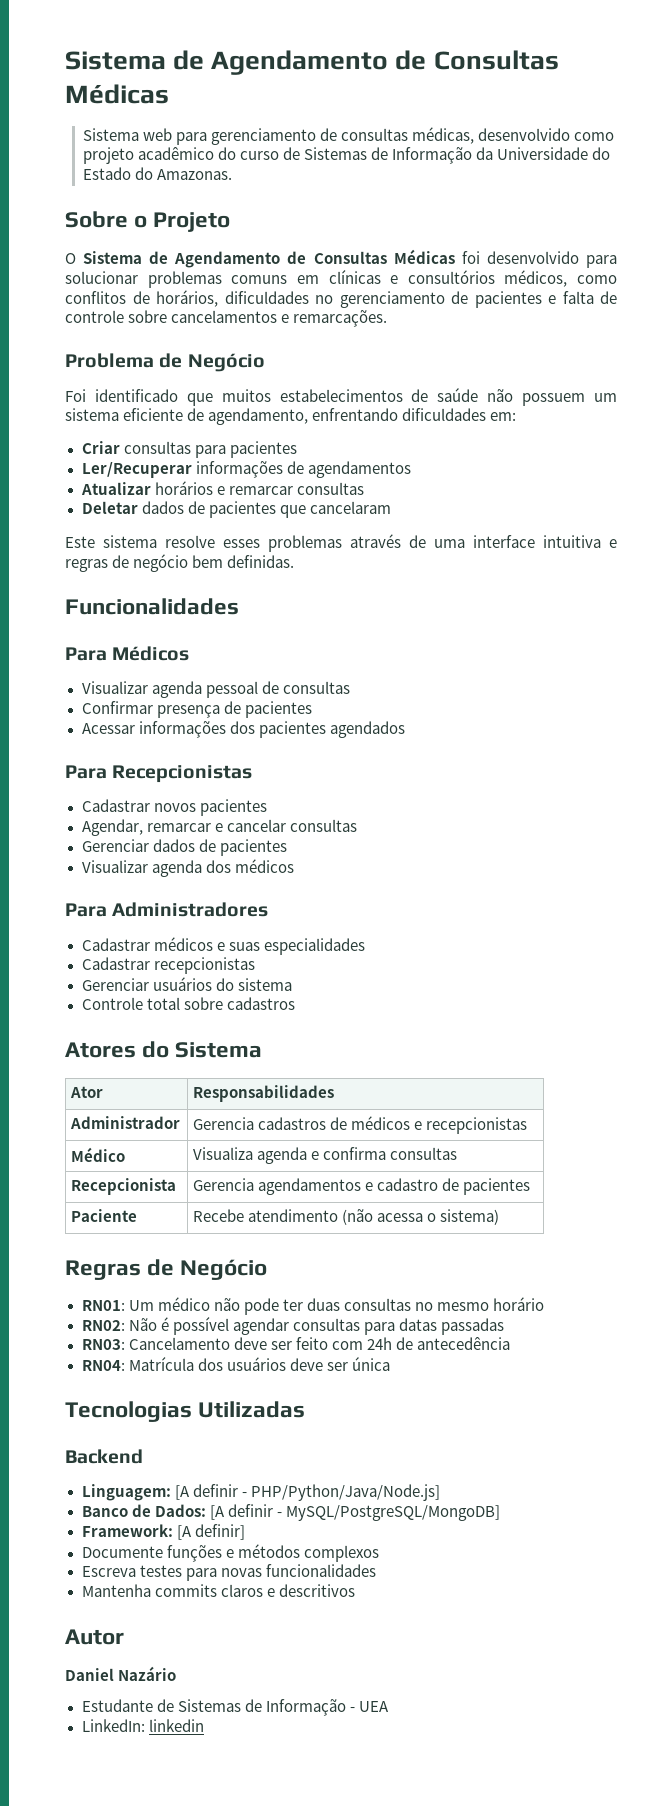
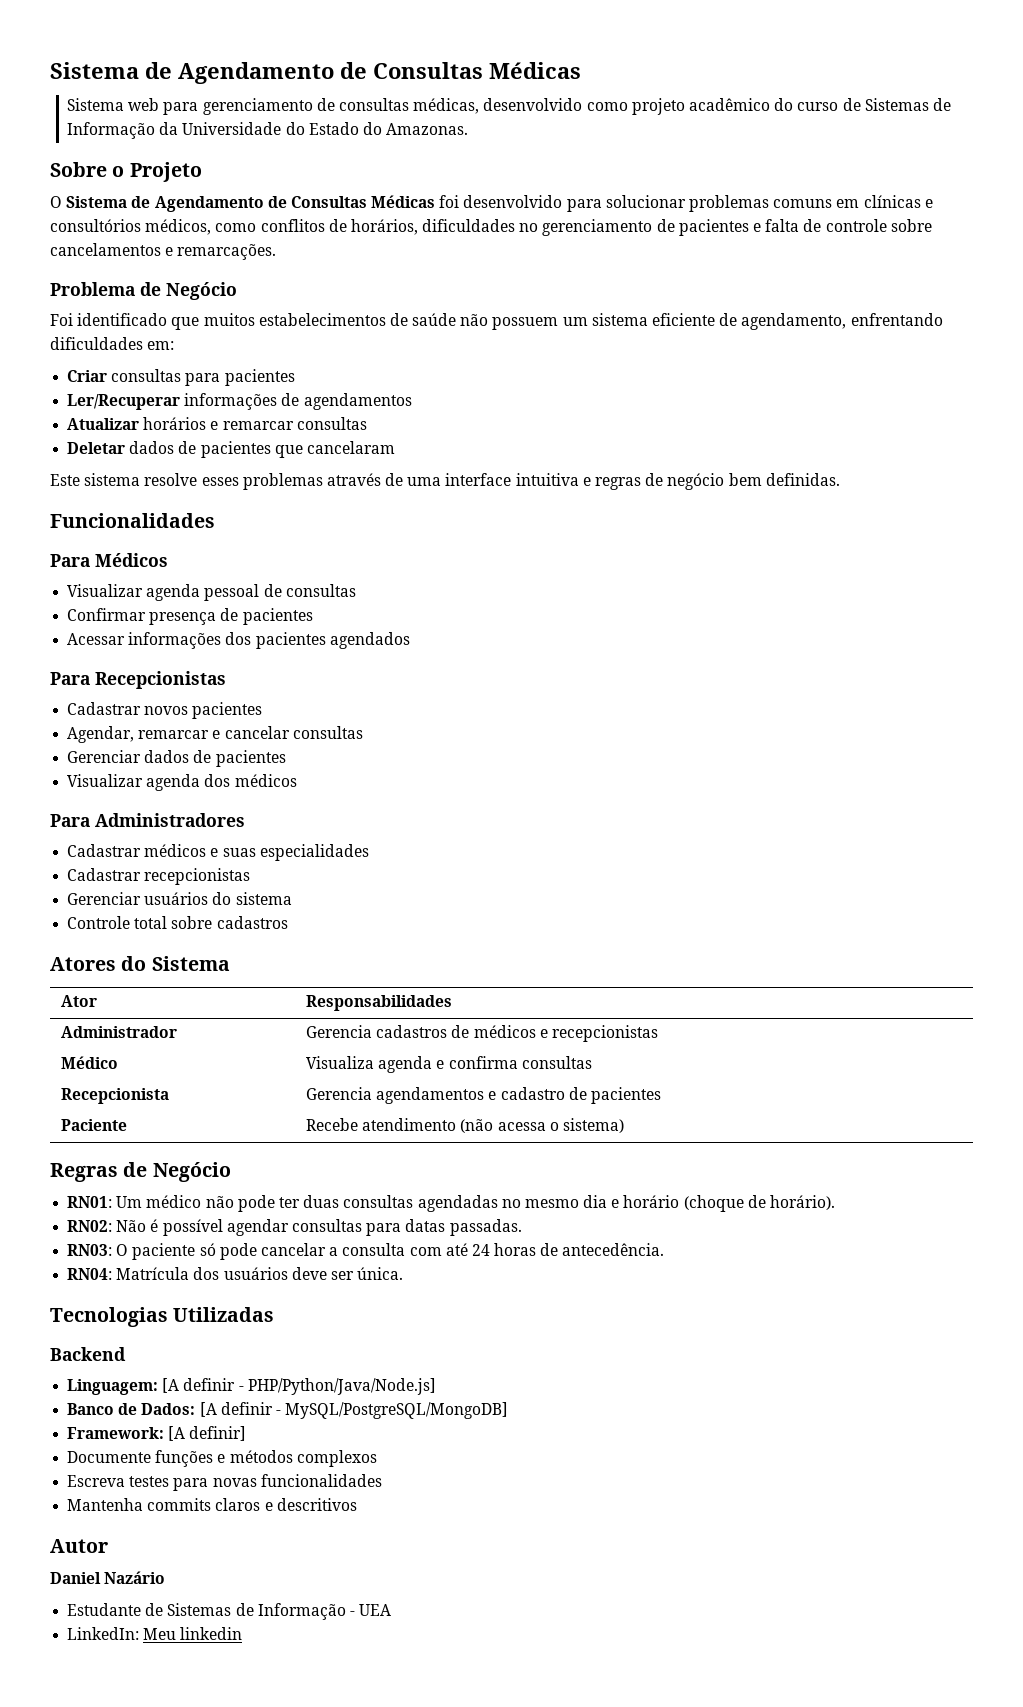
- RN01: Um médico não pode ter duas consultas no mesmo horário
+ RN01: Um médico não pode ter duas consultas agendadas no mesmo dia e horário (choque de horário).
- RN02: Não é possível agendar consultas para datas passadas
+ RN02: Não é possível agendar consultas para datas passadas.
- RN03: Cancelamento deve ser feito com 24h de antecedência
+ RN03: O paciente só pode cancelar a consulta com até 24 horas de antecedência.
- RN04: Matrícula dos usuários deve ser única
+ RN04: Matrícula dos usuários deve ser única.
- LinkedIn: linkedin
+ LinkedIn: Meu linkedin

